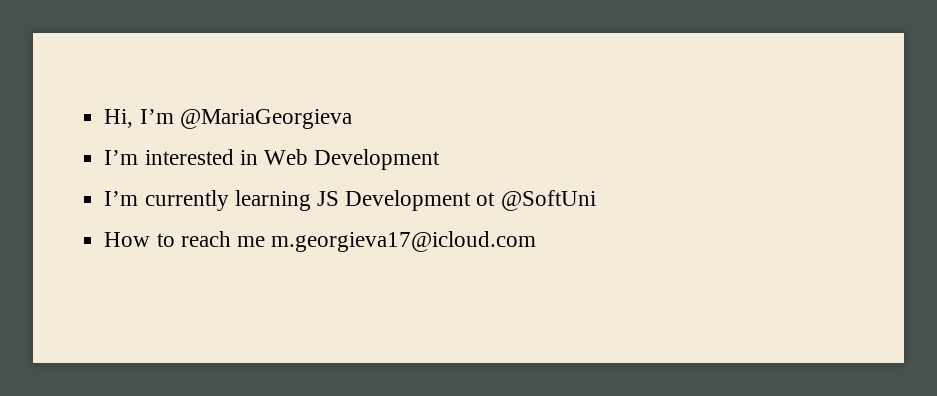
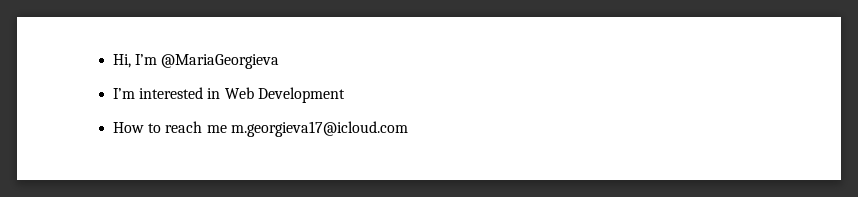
- I’m currently learning JS Development ot @SoftUni

